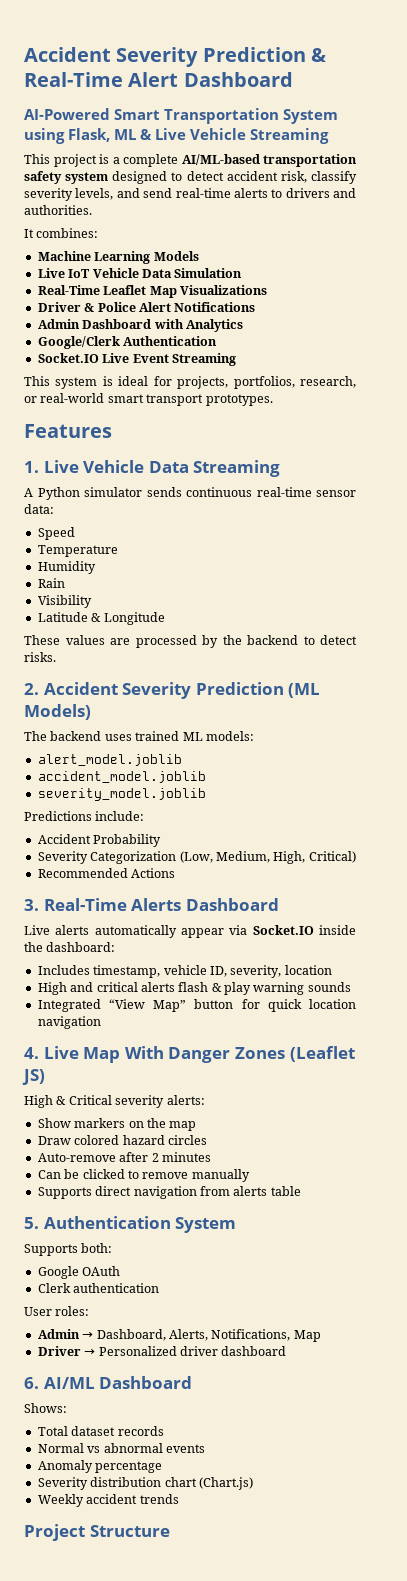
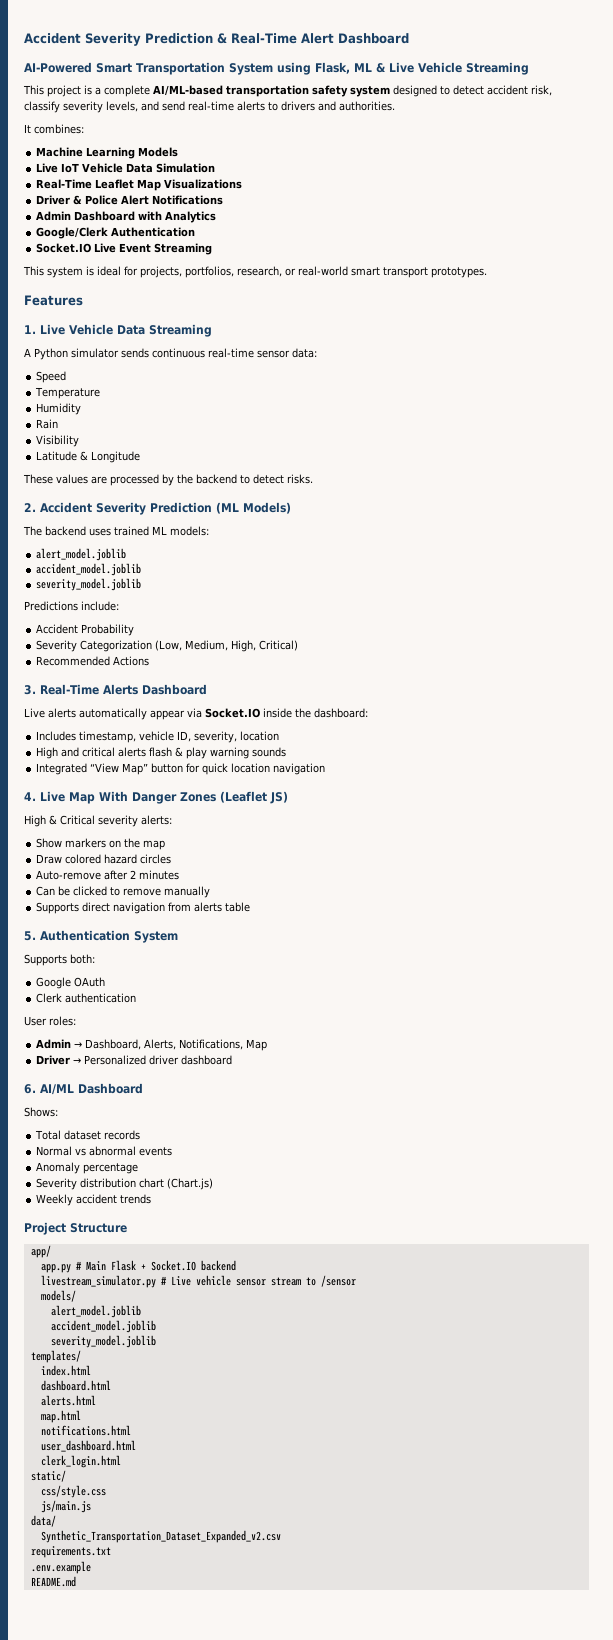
+ app/
+ app.py # Main Flask + Socket.IO backend
+ livestream_simulator.py # Live vehicle sensor stream to /sensor
+ models/
+ alert_model.joblib
+ accident_model.joblib
+ severity_model.joblib
+ templates/
+ index.html
+ dashboard.html
+ alerts.html
+ map.html
+ notifications.html
+ user_dashboard.html
+ clerk_login.html
+ static/
+ css/style.css
+ js/main.js
+ data/
+ Synthetic_Transportation_Dataset_Expanded_v2.csv
+ requirements.txt
+ .env.example
+ README.md

